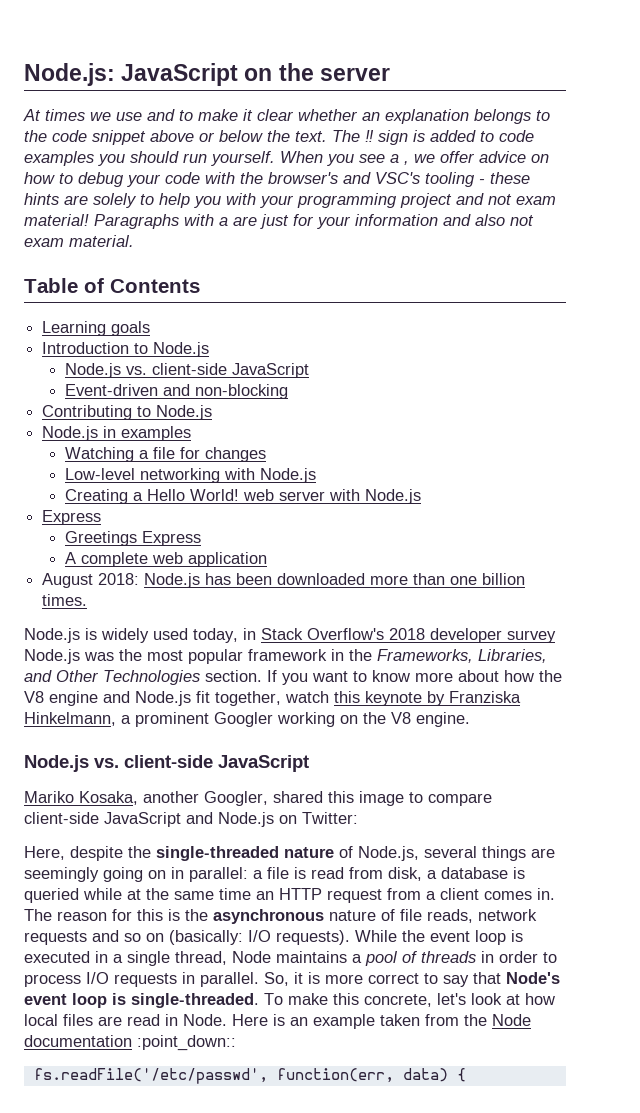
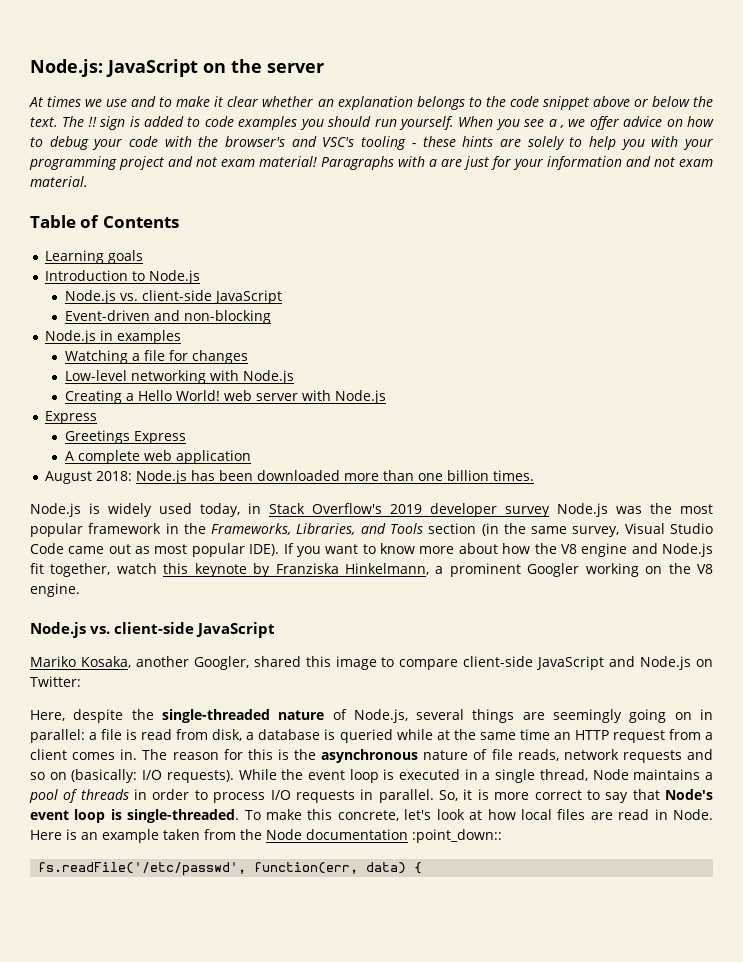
- Paragraphs with a are just for your information and also not exam material.
+ Paragraphs with a are just for your information and not exam material.
- Contributing to Node.js
- Node.js is widely used today, in Stack Overflow's 2018 developer survey Node.js was the most popular framework in the Frameworks, Libraries, and Other Technologies section.
+ Node.js is widely used today, in Stack Overflow's 2019 developer survey Node.js was the most popular framework in the Frameworks, Libraries, and Tools section (in the same survey, Visual Studio Code came out as most popular IDE).

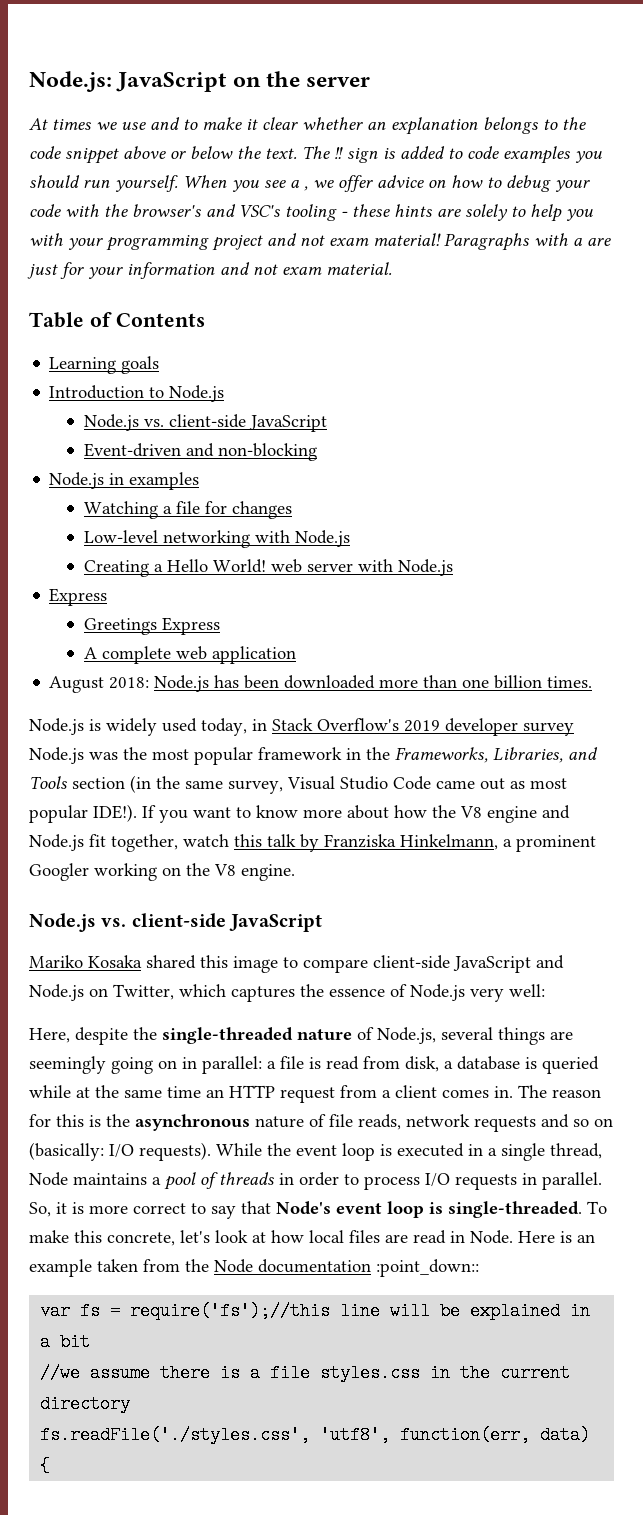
- Node.js is widely used today, in Stack Overflow's 2019 developer survey Node.js was the most popular framework in the Frameworks, Libraries, and Tools section (in the same survey, Visual Studio Code came out as most popular IDE).
+ Node.js is widely used today, in Stack Overflow's 2019 developer survey Node.js was the most popular framework in the Frameworks, Libraries, and Tools section (in the same survey, Visual Studio Code came out as most popular IDE!).
- If you want to know more about how the V8 engine and Node.js fit together, watch this keynote by Franziska Hinkelmann, a prominent Googler working on the V8 engine.
+ If you want to know more about how the V8 engine and Node.js fit together, watch this talk by Franziska Hinkelmann, a prominent Googler working on the V8 engine.
- Mariko Kosaka, another Googler, shared this image to compare client-side JavaScript and Node.js on Twitter:
+ Mariko Kosaka shared this image to compare client-side JavaScript and Node.js on Twitter, which captures the essence of Node.js very well:
- fs.readFile('/etc/passwd', function(err, data) {
+ var fs = require('fs');//this line will be explained in a bit
+ //we assume there is a file styles.css in the current directory
+ fs.readFile('./styles.css', 'utf8', function(err, data) {

